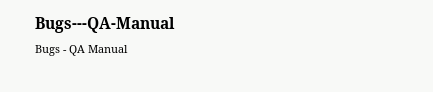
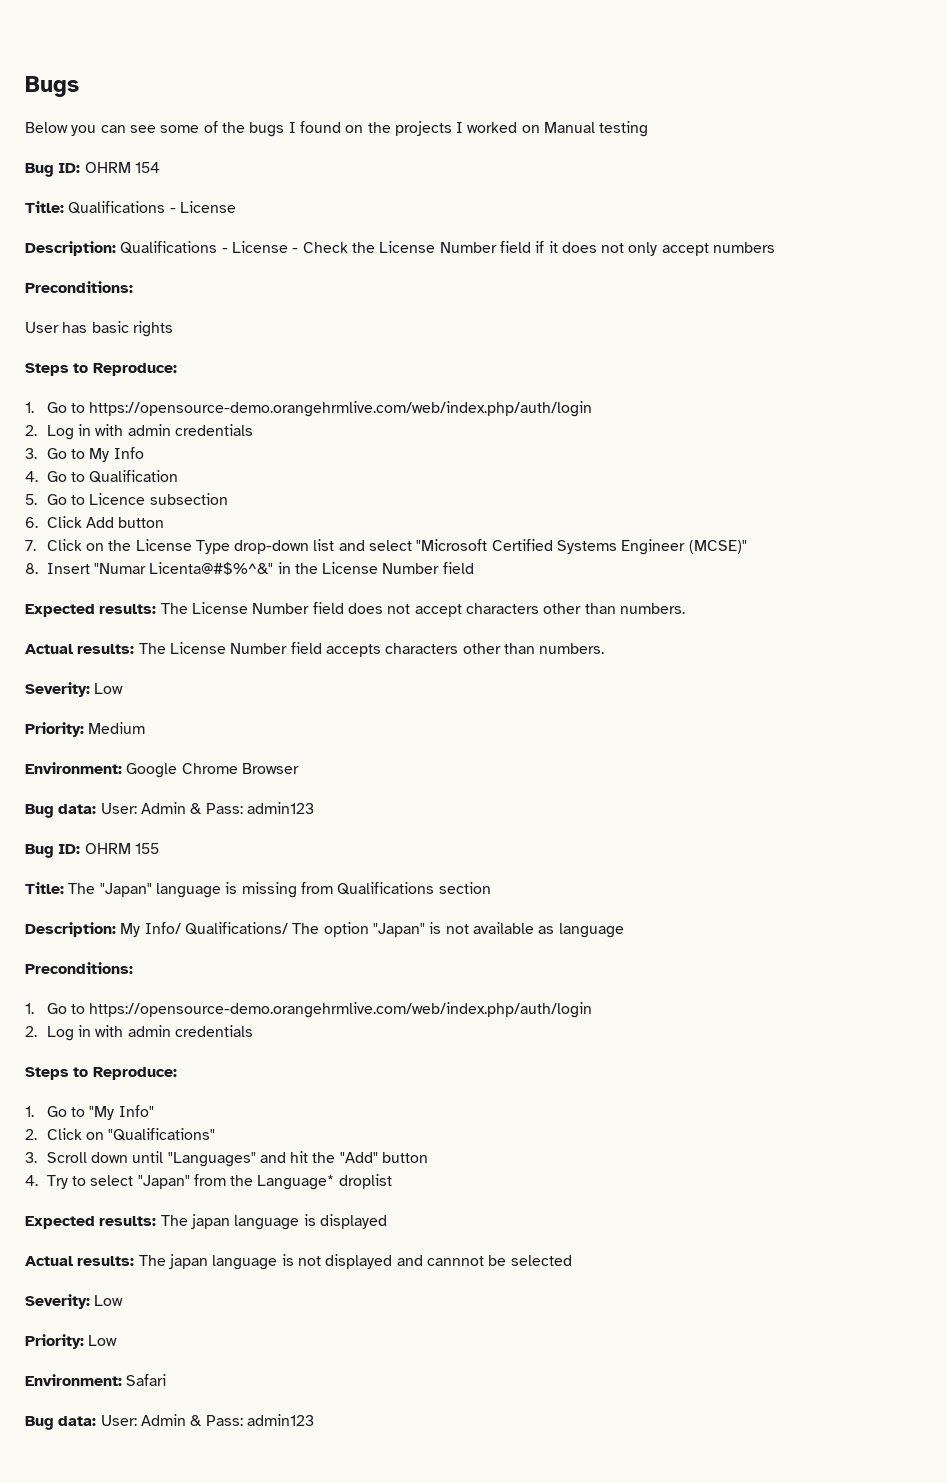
- Bugs---QA-Manual
- Bugs - QA Manual
+ Bugs
+ Below you can see some of the bugs I found on the projects I worked on Manual testing
+ Bug ID: OHRM 154
+ Title: Qualifications - License
+ Description: Qualifications - License - Check the License Number field if it does not only accept numbers
+ Preconditions:
+ User has basic rights
+ Steps to Reproduce:
+ 1. Go to https://opensource-demo.orangehrmlive.com/web/index.php/auth/login
+ 2. Log in with admin credentials
+ 3. Go to My Info
+ 4. Go to Qualification
+ 5. Go to Licence subsection
+ 6. Click Add button
+ 7. Click on the License Type drop-down list and select "Microsoft Certified Systems Engineer (MCSE)"
+ 8. Insert "Numar Licenta@#$%^&" in the License Number field
+ Expected results: The License Number field does not accept characters other than numbers.
+ Actual results: The License Number field accepts characters other than numbers.
+ Severity: Low
+ Priority: Medium
+ Environment: Google Chrome Browser
+ Bug data: User: Admin & Pass: admin123
+ Bug ID: OHRM 155
+ Title: The "Japan" language is missing from Qualifications section
+ Description: My Info/ Qualifications/ The option "Japan" is not available as language
+ Preconditions:
+ 1. Go to https://opensource-demo.orangehrmlive.com/web/index.php/auth/login
+ 2. Log in with admin credentials
+ Steps to Reproduce:
+ 1. Go to "My Info"
+ 2. Click on "Qualifications"
+ 3. Scroll down until "Languages" and hit the "Add" button
+ 4. Try to select "Japan" from the Language* droplist
+ Expected results: The japan language is displayed
+ Actual results: The japan language is not displayed and cannnot be selected
+ Severity: Low
+ Priority: Low
+ Environment: Safari
+ Bug data: User: Admin & Pass: admin123

